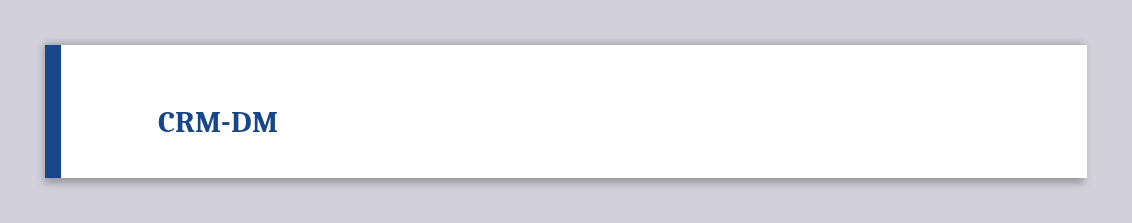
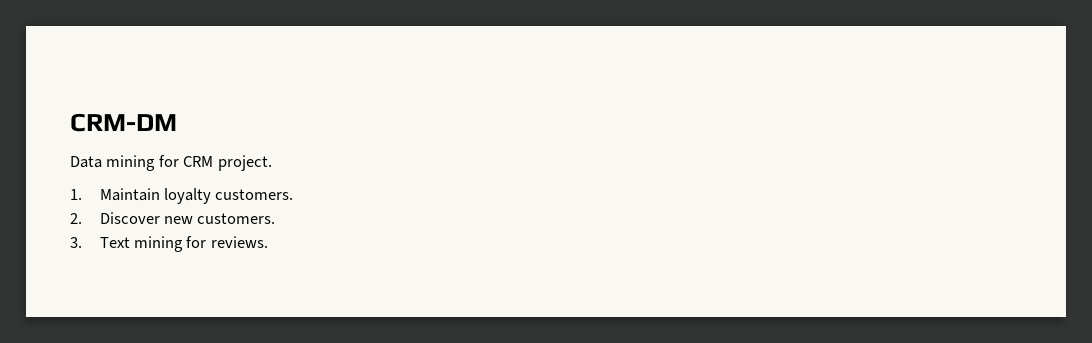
+ Data mining for CRM project.
+ 1. Maintain loyalty customers.
+ 2. Discover new customers.
+ 3. Text mining for reviews.

